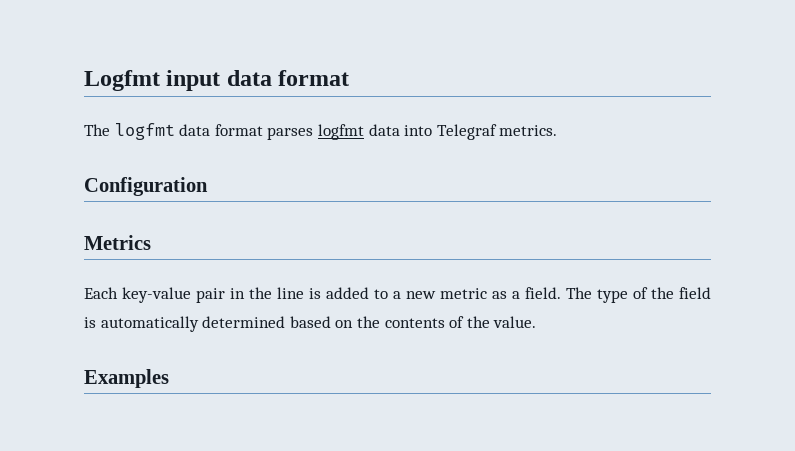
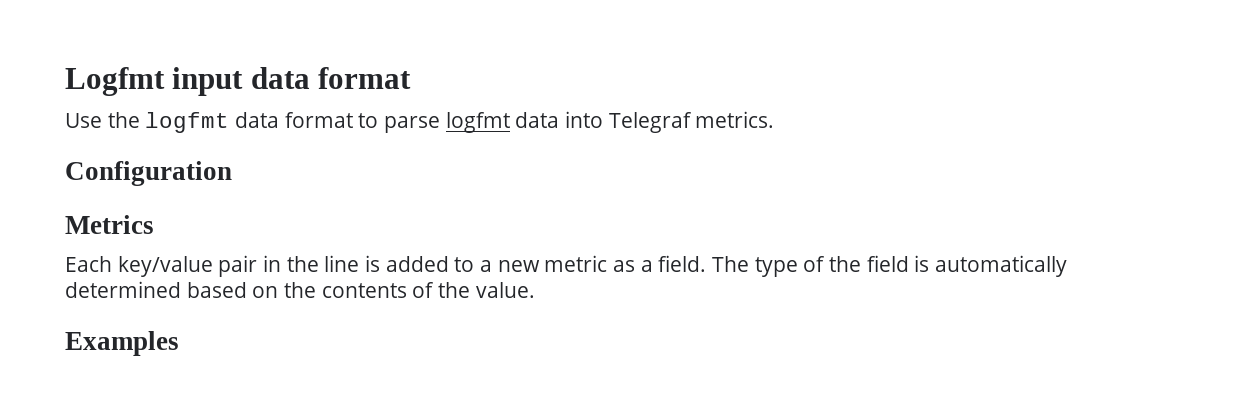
- The logfmt data format parses logfmt data into Telegraf metrics.
+ Use the logfmt data format to parse logfmt data into Telegraf metrics.
- Each key-value pair in the line is added to a new metric as a field.
+ Each key/value pair in the line is added to a new metric as a field.

